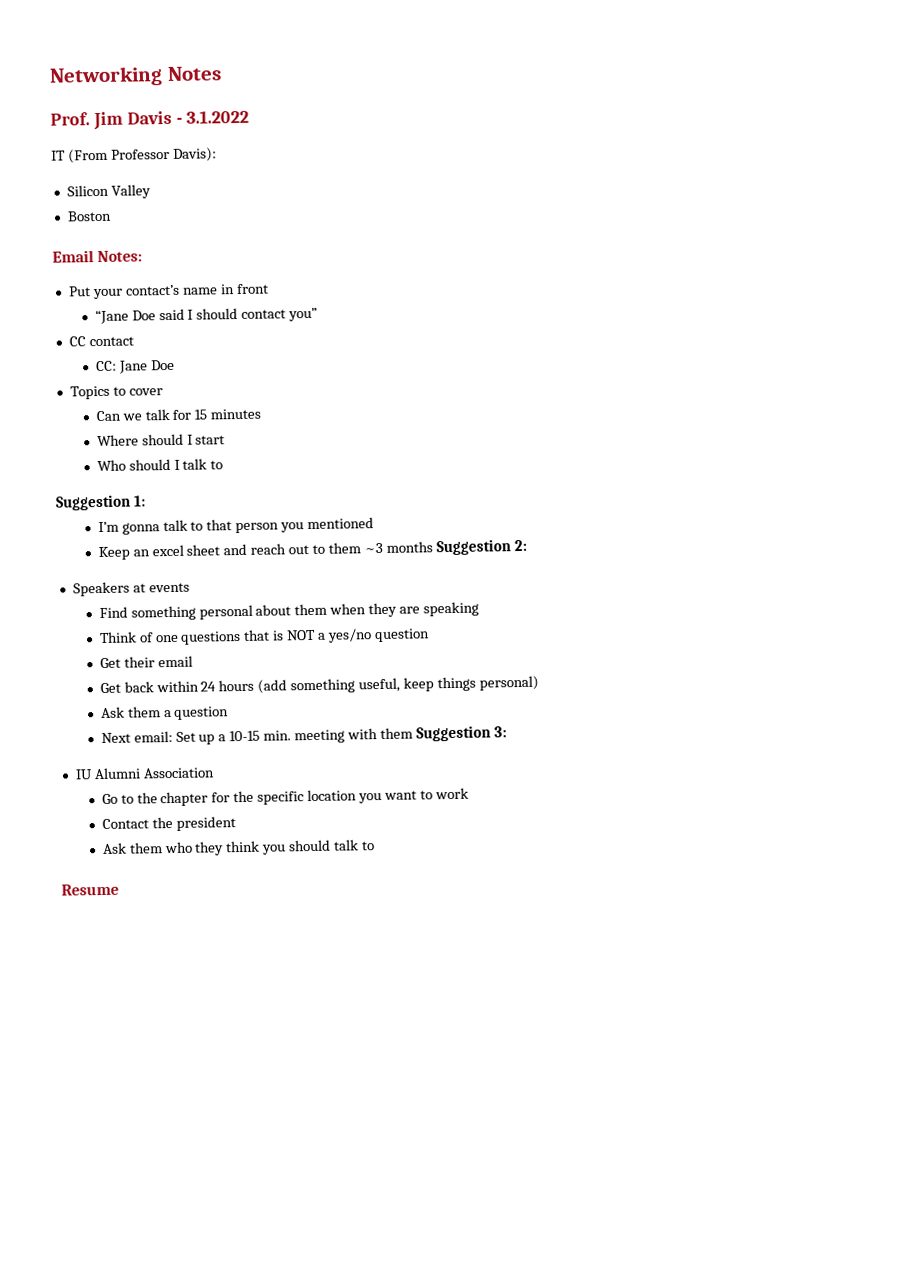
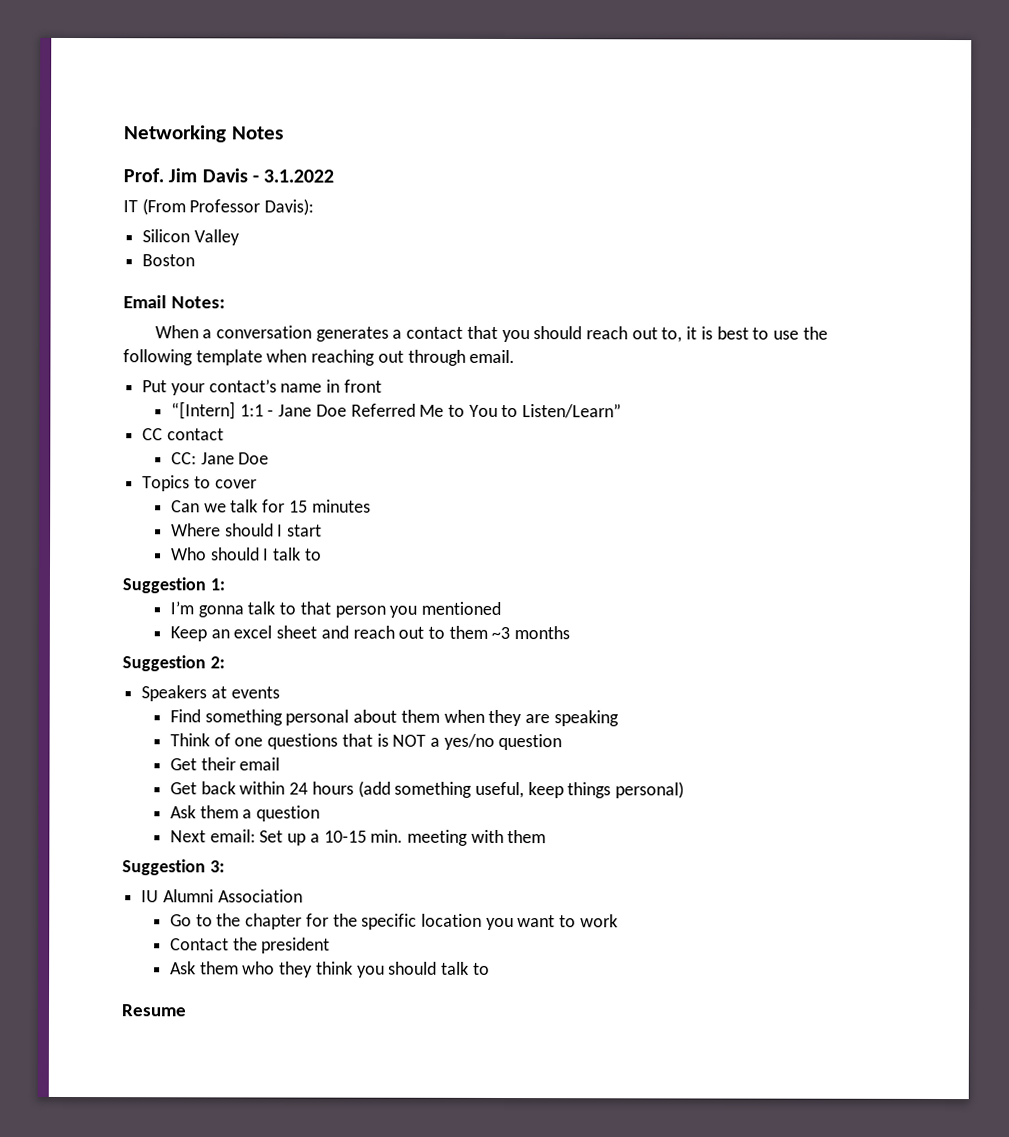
+ When a conversation generates a contact that you should reach out to, it is best to use the following template when reaching out through email.
- “Jane Doe said I should contact you”
+ “[Intern] 1:1 - Jane Doe Referred Me to You to Listen/Learn”
- Keep an excel sheet and reach out to them ~3 months Suggestion 2:
+ Keep an excel sheet and reach out to them ~3 months
+ Suggestion 2:
- Next email: Set up a 10-15 min. meeting with them Suggestion 3:
+ Next email: Set up a 10-15 min. meeting with them
+ Suggestion 3:

